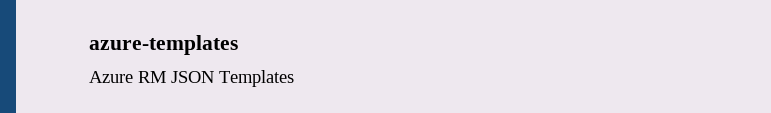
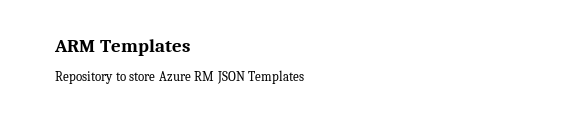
- azure-templates
- Azure RM JSON Templates
+ ARM Templates
+ Repository to store Azure RM JSON Templates

